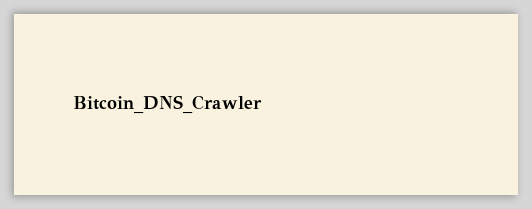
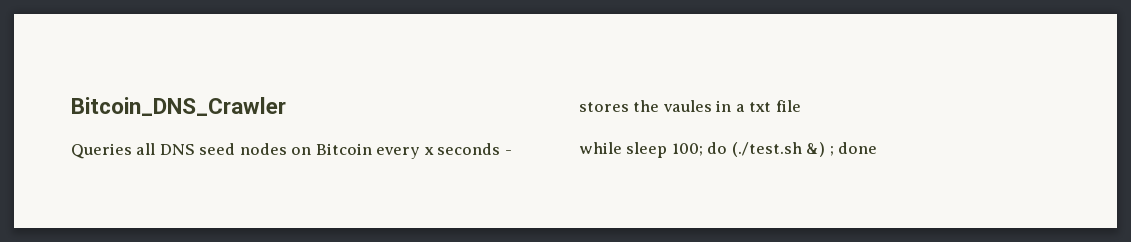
+ Queries all DNS seed nodes on Bitcoin every x seconds - stores the vaules in a txt file
+ while sleep 100; do (./test.sh &) ; done

